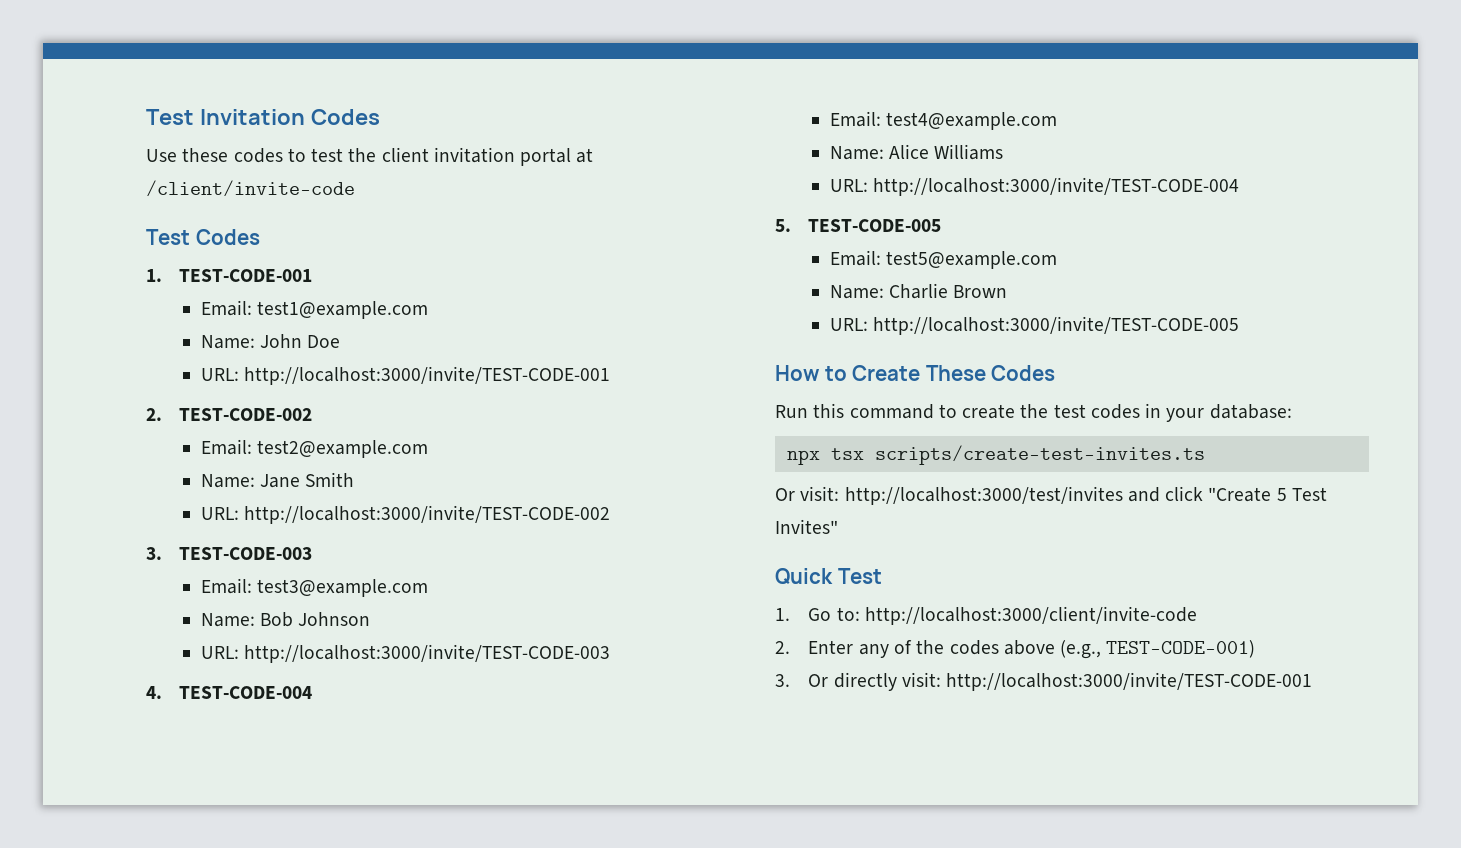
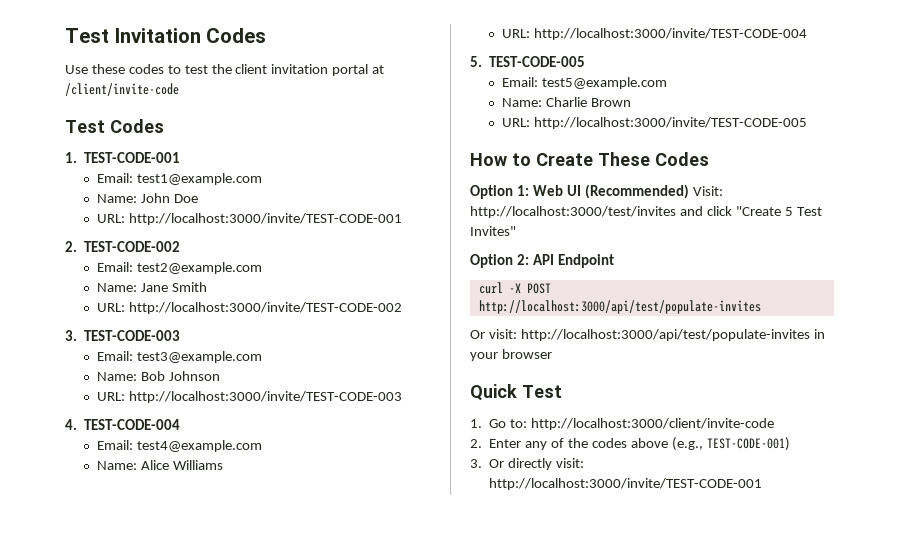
- Run this command to create the test codes in your database:
- npx tsx scripts/create-test-invites.ts
- Or visit: http://localhost:3000/test/invites and click "Create 5 Test Invites"
+ Option 1: Web UI (Recommended) Visit: http://localhost:3000/test/invites and click "Create 5 Test Invites"
+ Option 2: API Endpoint
+ curl -X POST http://localhost:3000/api/test/populate-invites
+ Or visit: http://localhost:3000/api/test/populate-invites in your browser

